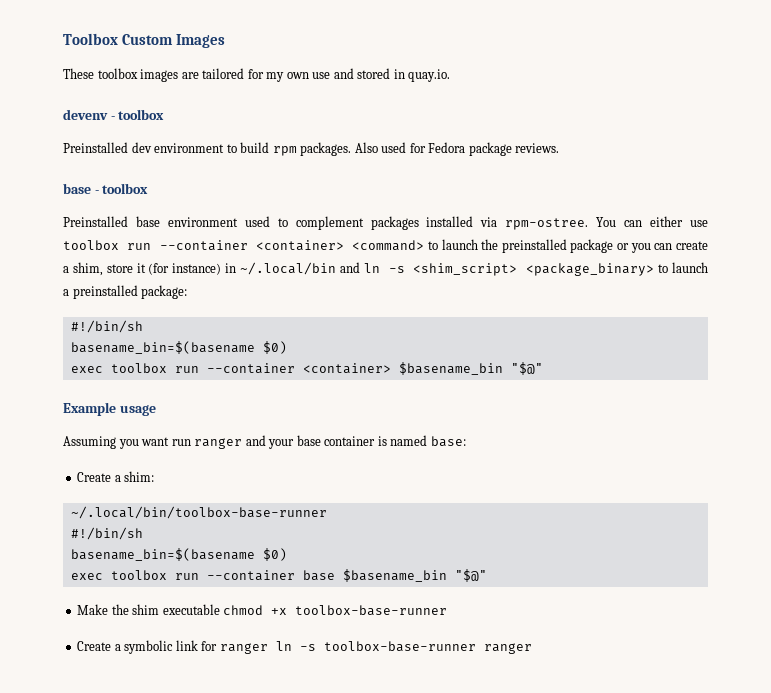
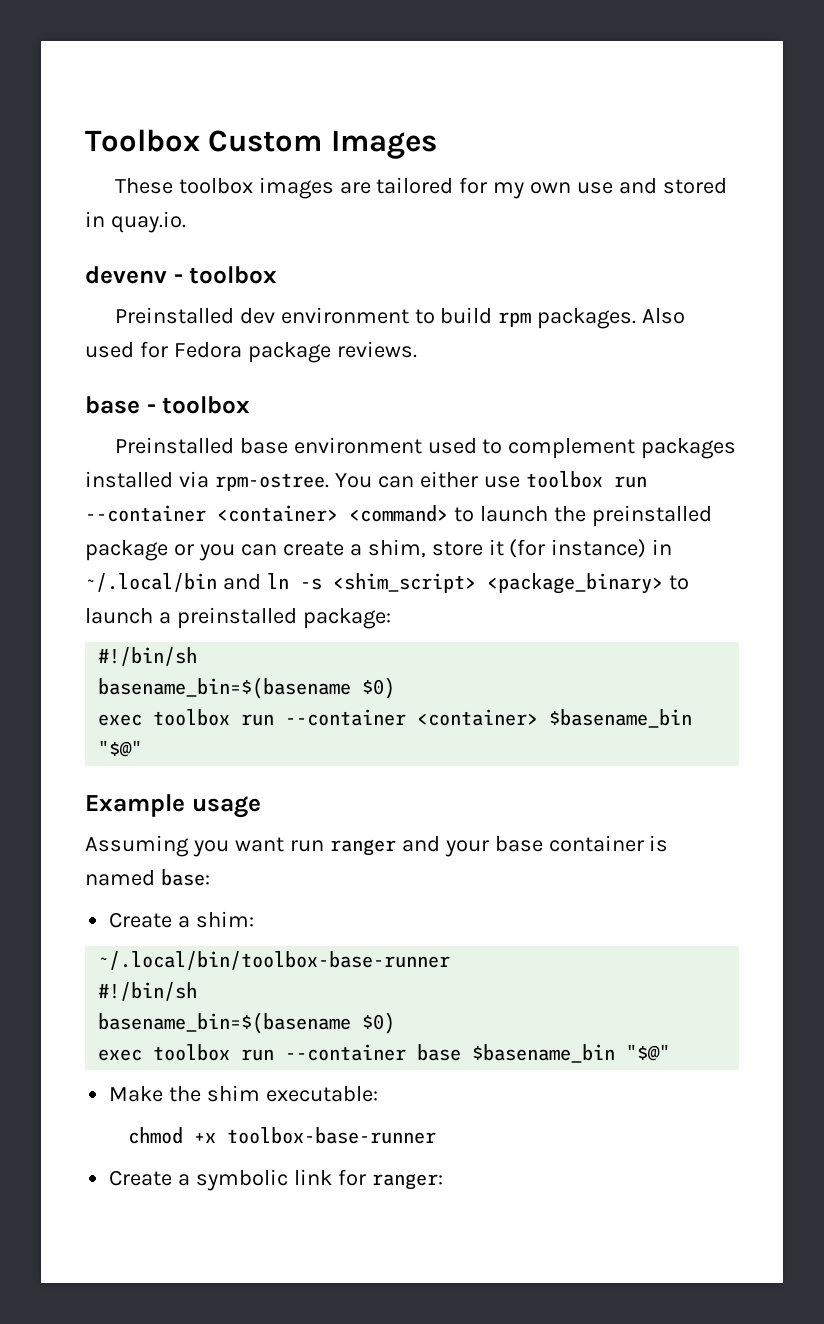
- Make the shim executable chmod +x toolbox-base-runner
+ Make the shim executable:
+ chmod +x toolbox-base-runner
- Create a symbolic link for ranger ln -s toolbox-base-runner ranger
+ Create a symbolic link for ranger:

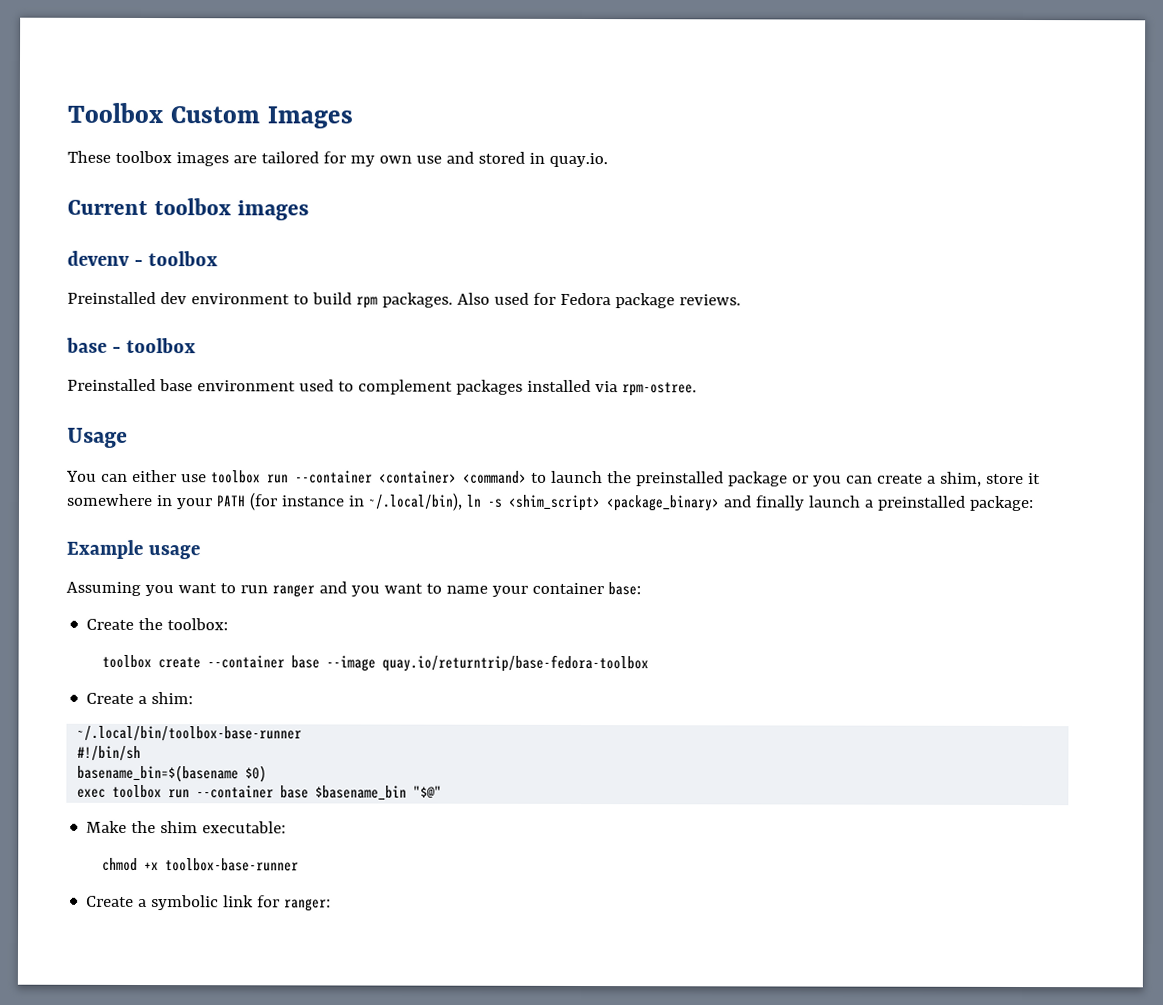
+ Current toolbox images
- Preinstalled base environment used to complement packages installed via rpm-ostree. You can either use toolbox run --container <container> <command> to launch the preinstalled package or you can create a shim, store it (for instance) in ~/.local/bin and ln -s <shim_script> <package_binary> to launch a preinstalled package:
- #!/bin/sh
- basename_bin=$(basename $0)
- exec toolbox run --container <container> $basename_bin "$@"
+ Preinstalled base environment used to complement packages installed via rpm-ostree.
+ Usage
+ You can either use toolbox run --container <container> <command> to launch the preinstalled package or you can create a shim, store it somewhere in your PATH (for instance in ~/.local/bin), ln -s <shim_script> <package_binary> and finally launch a preinstalled package:
- Assuming you want run ranger and your base container is named base:
+ Assuming you want to run ranger and you want to name your container base:
+ Create the toolbox:
+ toolbox create --container base --image quay.io/returntrip/base-fedora-toolbox

